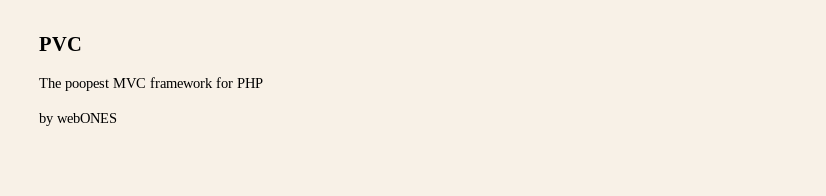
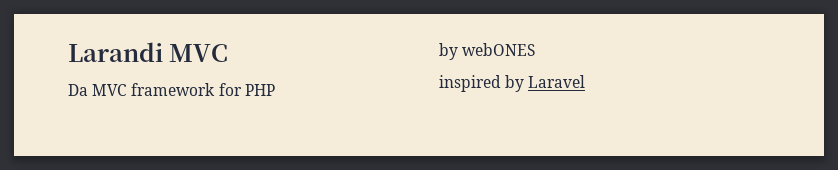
- PVC
- The poopest MVC framework for PHP
+ Larandi MVC
+ Da MVC framework for PHP
+ inspired by Laravel

